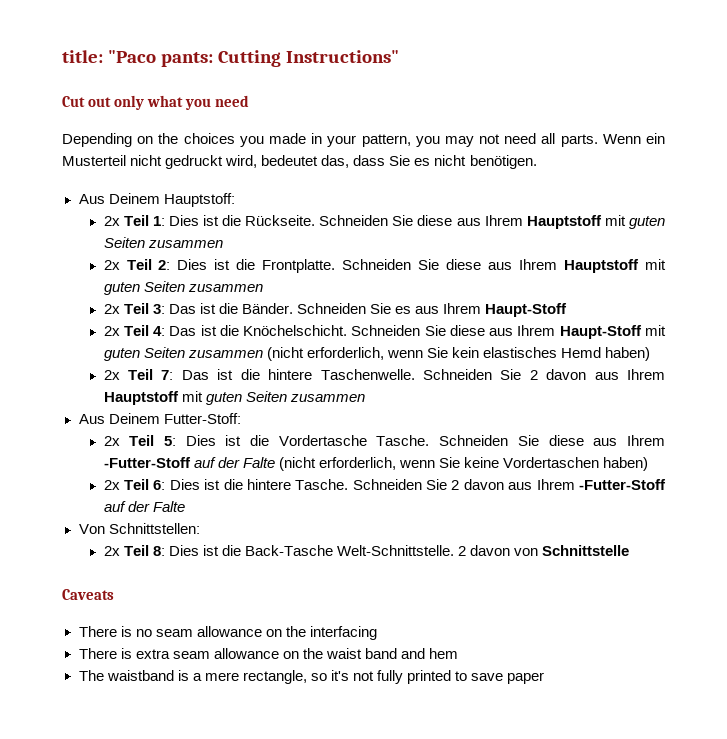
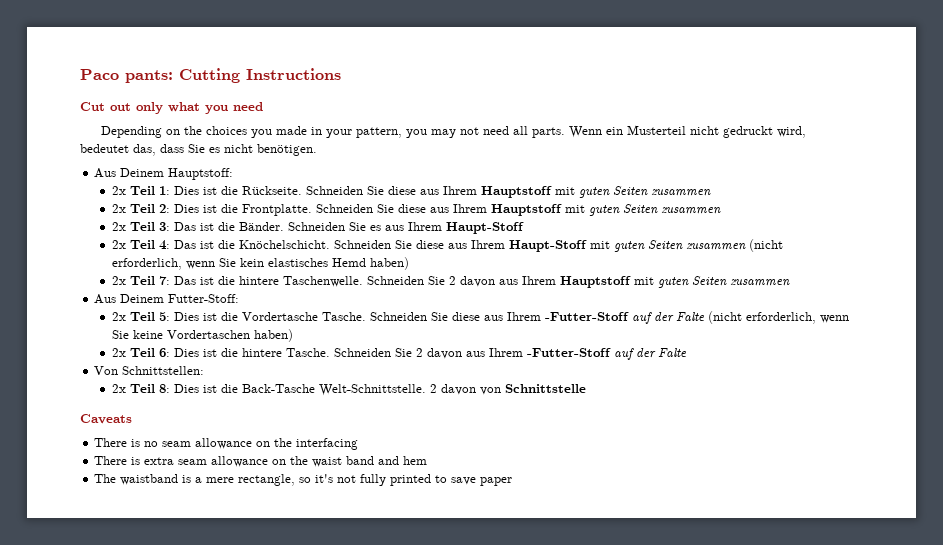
- title: "Paco pants: Cutting Instructions"
+ Paco pants: Cutting Instructions

